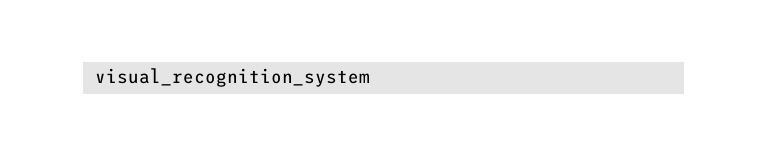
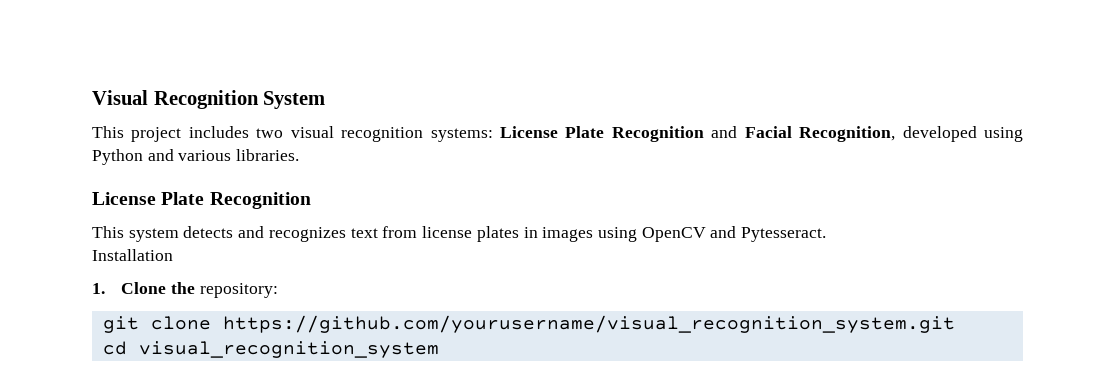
- visual_recognition_system
+ Visual Recognition System
+ This project includes two visual recognition systems: License Plate Recognition and Facial Recognition, developed using Python and various libraries.
+ License Plate Recognition
+ This system detects and recognizes text from license plates in images using OpenCV and Pytesseract.
+ Installation
+ 1. Clone the repository:
+ git clone https://github.com/yourusername/visual_recognition_system.git
+ cd visual_recognition_system

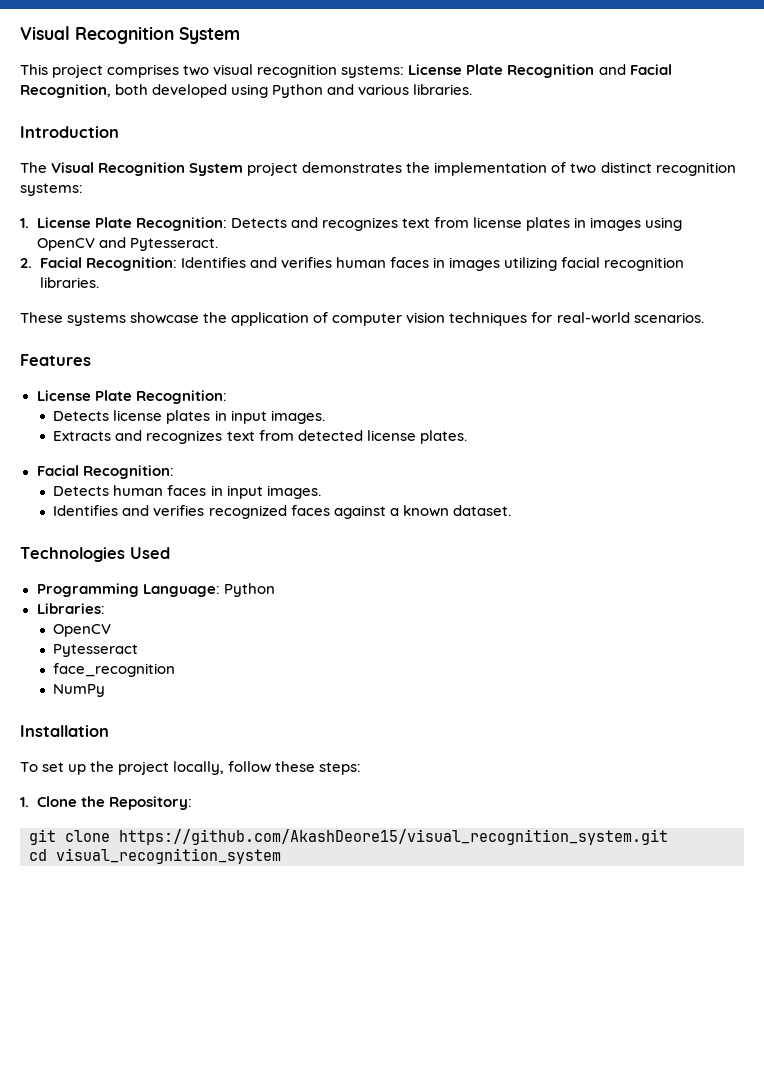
- This project includes two visual recognition systems: License Plate Recognition and Facial Recognition, developed using Python and various libraries.
- License Plate Recognition
- This system detects and recognizes text from license plates in images using OpenCV and Pytesseract.
+ This project comprises two visual recognition systems: License Plate Recognition and Facial Recognition, both developed using Python and various libraries.
+ Introduction
+ The Visual Recognition System project demonstrates the implementation of two distinct recognition systems:
+ 1. License Plate Recognition: Detects and recognizes text from license plates in images using OpenCV and Pytesseract.
+ 2. Facial Recognition: Identifies and verifies human faces in images utilizing facial recognition libraries.
+ These systems showcase the application of computer vision techniques for real-world scenarios.
+ Features
+ License Plate Recognition:
+ Detects license plates in input images.
+ Extracts and recognizes text from detected license plates.
+ Facial Recognition:
+ Detects human faces in input images.
+ Identifies and verifies recognized faces against a known dataset.
+ Technologies Used
+ Programming Language: Python
+ Libraries:
+ OpenCV
+ Pytesseract
+ face_recognition
+ NumPy
  Installation
+ To set up the project locally, follow these steps:
- 1. Clone the repository:
+ 1. Clone the Repository:
- git clone https://github.com/yourusername/visual_recognition_system.git
+ git clone https://github.com/AkashDeore15/visual_recognition_system.git

